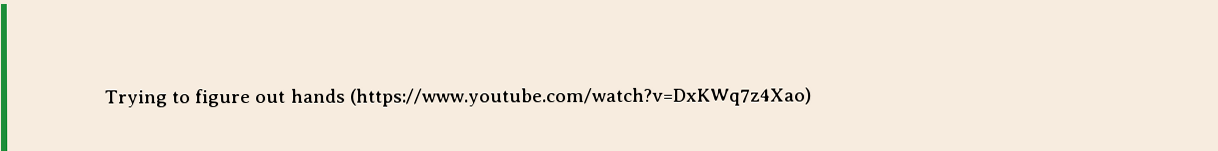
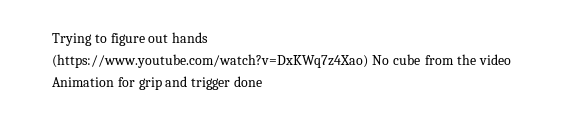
- Trying to figure out hands (https://www.youtube.com/watch?v=DxKWq7z4Xao)
+ Trying to figure out hands (https://www.youtube.com/watch?v=DxKWq7z4Xao) No cube from the video Animation for grip and trigger done

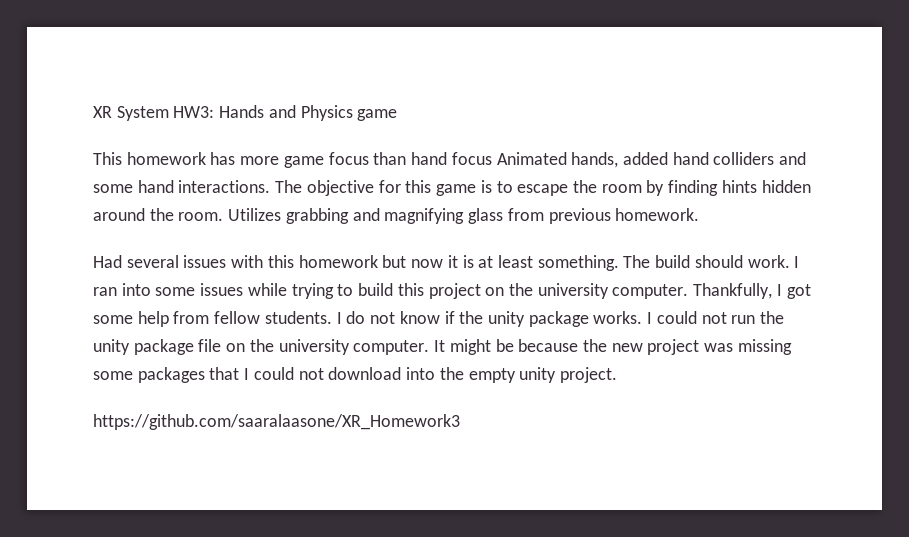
- Trying to figure out hands (https://www.youtube.com/watch?v=DxKWq7z4Xao) No cube from the video Animation for grip and trigger done
+ XR System HW3: Hands and Physics game
+ This homework has more game focus than hand focus Animated hands, added hand colliders and some hand interactions. The objective for this game is to escape the room by finding hints hidden around the room. Utilizes grabbing and magnifying glass from previous homework.
+ Had several issues with this homework but now it is at least something. The build should work. I ran into some issues while trying to build this project on the university computer. Thankfully, I got some help from fellow students. I do not know if the unity package works. I could not run the unity package file on the university computer. It might be because the new project was missing some packages that I could not download into the empty unity project.
+ https://github.com/saaralaasone/XR_Homework3

